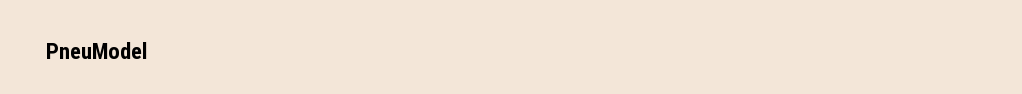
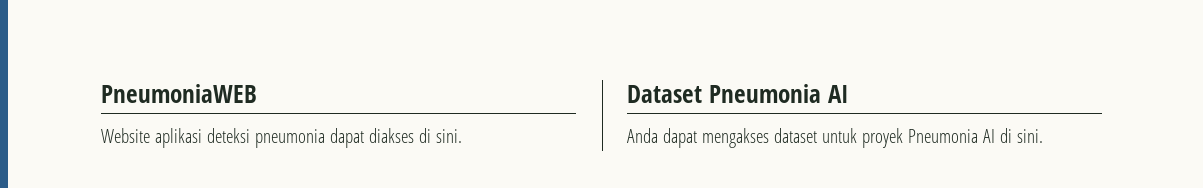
- PneuModel
+ PneumoniaWEB
+ Website aplikasi deteksi pneumonia dapat diakses di sini.
+ Dataset Pneumonia AI
+ Anda dapat mengakses dataset untuk proyek Pneumonia AI di sini.

